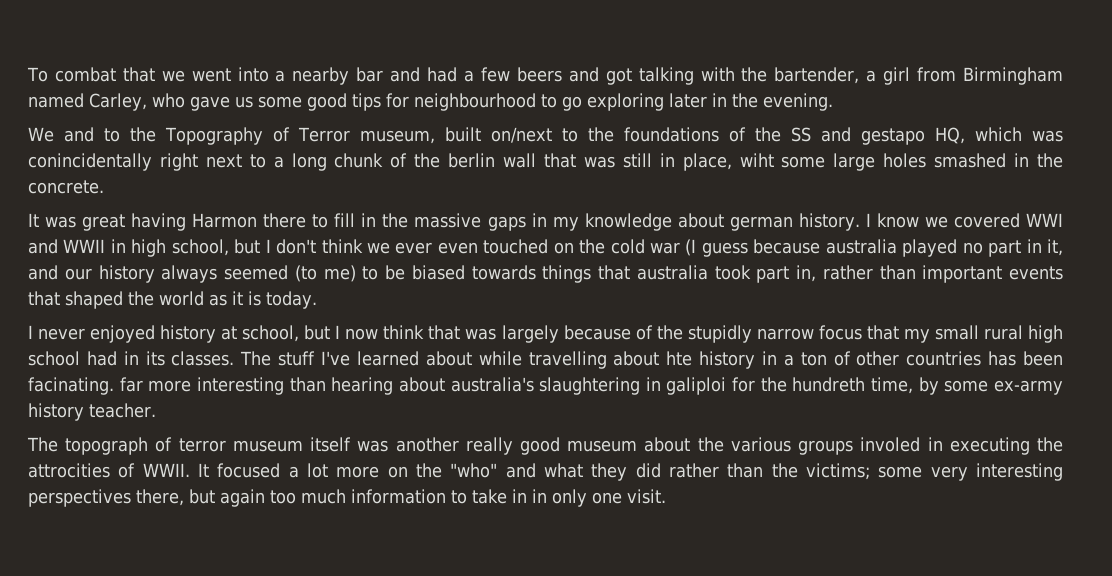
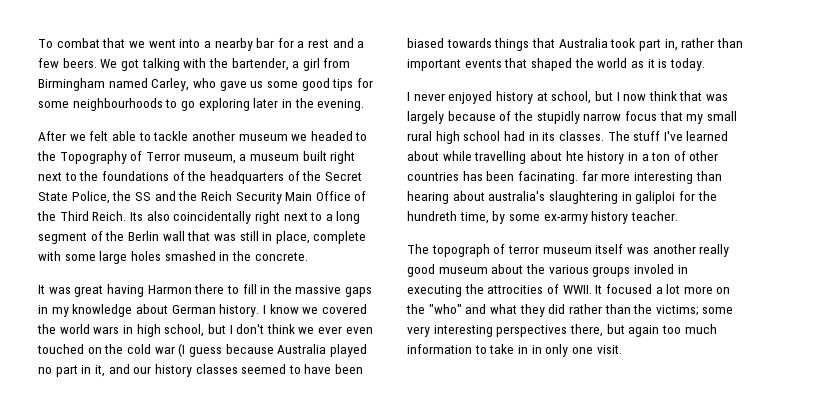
- To combat that we went into a nearby bar and had a few beers and got talking with the bartender, a girl from Birmingham named Carley, who gave us some good tips for neighbourhood to go exploring later in the evening.
+ To combat that we went into a nearby bar for a rest and a few beers. We got talking with the bartender, a girl from Birmingham named Carley, who gave us some good tips for some neighbourhoods to go exploring later in the evening.
- We and to the Topography of Terror museum, built on/next to the foundations of the SS and gestapo HQ, which was conincidentally right next to a long chunk of the berlin wall that was still in place, wiht some large holes smashed in the concrete.
+ After we felt able to tackle another museum we headed to the Topography of Terror museum, a museum built right next to the foundations of the headquarters of the Secret State Police, the SS and the Reich Security Main Office of the Third Reich. Its also coincidentally right next to a long segment of the Berlin wall that was still in place, complete with some large holes smashed in the concrete.
- It was great having Harmon there to fill in the massive gaps in my knowledge about german history.
+ It was great having Harmon there to fill in the massive gaps in my knowledge about German history.
- I know we covered WWI and WWII in high school, but I don't think we ever even touched on the cold war (I guess because australia played no part in it, and our history always seemed (to me) to be biased towards things that australia took part in, rather than important events that shaped the world as it is today.
+ I know we covered the world wars in high school, but I don't think we ever even touched on the cold war (I guess because Australia played no part in it, and our history classes seemed to have been biased towards things that Australia took part in, rather than important events that shaped the world as it is today.

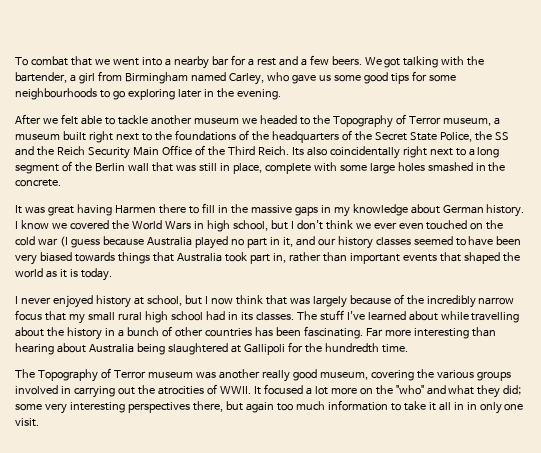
- It was great having Harmon there to fill in the massive gaps in my knowledge about German history.
+ It was great having Harmen there to fill in the massive gaps in my knowledge about German history.
- I know we covered the world wars in high school, but I don't think we ever even touched on the cold war (I guess because Australia played no part in it, and our history classes seemed to have been biased towards things that Australia took part in, rather than important events that shaped the world as it is today.
+ I know we covered the World Wars in high school, but I don't think we ever even touched on the cold war (I guess because Australia played no part in it, and our history classes seemed to have been very biased towards things that Australia took part in, rather than important events that shaped the world as it is today.
- I never enjoyed history at school, but I now think that was largely because of the stupidly narrow focus that my small rural high school had in its classes.
+ I never enjoyed history at school, but I now think that was largely because of the incredibly narrow focus that my small rural high school had in its classes.
- The stuff I've learned about while travelling about hte history in a ton of other countries has been facinating. far more interesting than hearing about australia's slaughtering in galiploi for the hundreth time, by some ex-army history teacher.
- The topograph of terror museum itself was another really good museum about the various groups involed in executing the attrocities of WWII.
+ The stuff I've learned about while travelling about the history in a bunch of other countries has been fascinating. Far more interesting than hearing about Australia being slaughtered at Gallipoli for the hundredth time.
+ The Topography of Terror museum was another really good museum, covering the various groups involved in carrying out the atrocities of WWII.
- It focused a lot more on the "who" and what they did rather than the victims; some very interesting perspectives there, but again too much information to take in in only one visit.
+ It focused a lot more on the "who" and what they did; some very interesting perspectives there, but again too much information to take it all in in only one visit.

